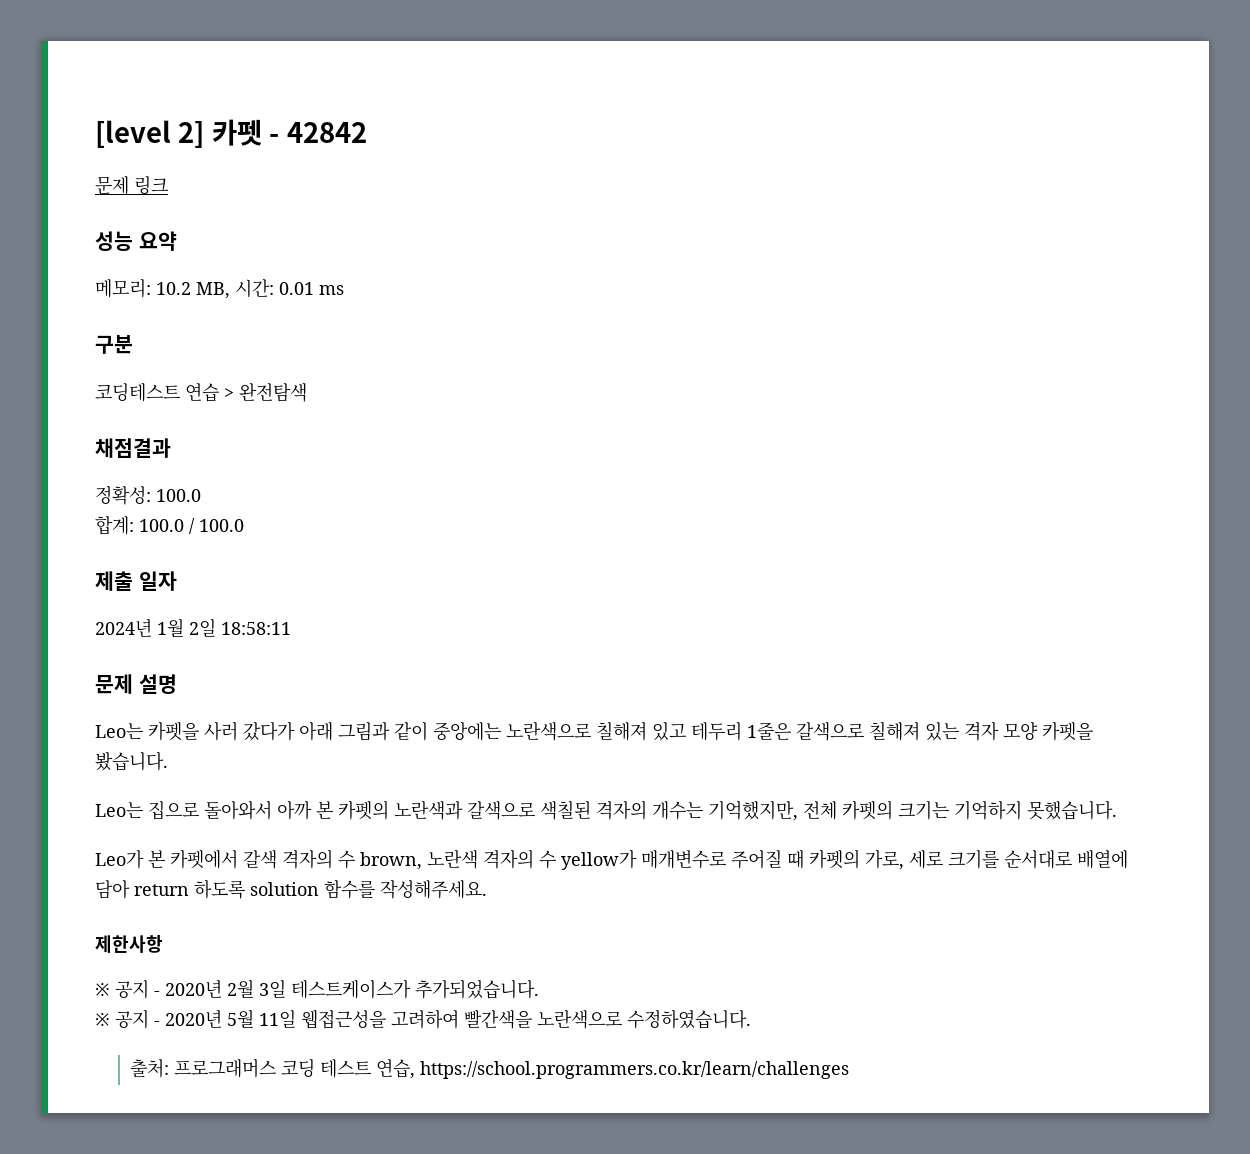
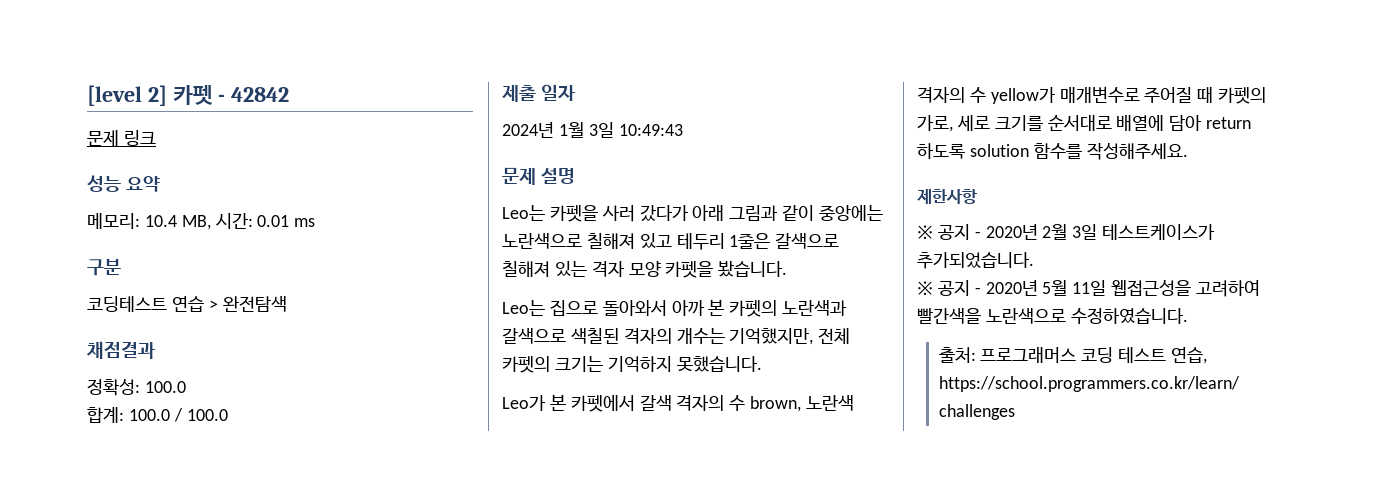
- 메모리: 10.2 MB, 시간: 0.01 ms
+ 메모리: 10.4 MB, 시간: 0.01 ms
- 2024년 1월 2일 18:58:11
+ 2024년 1월 3일 10:49:43

